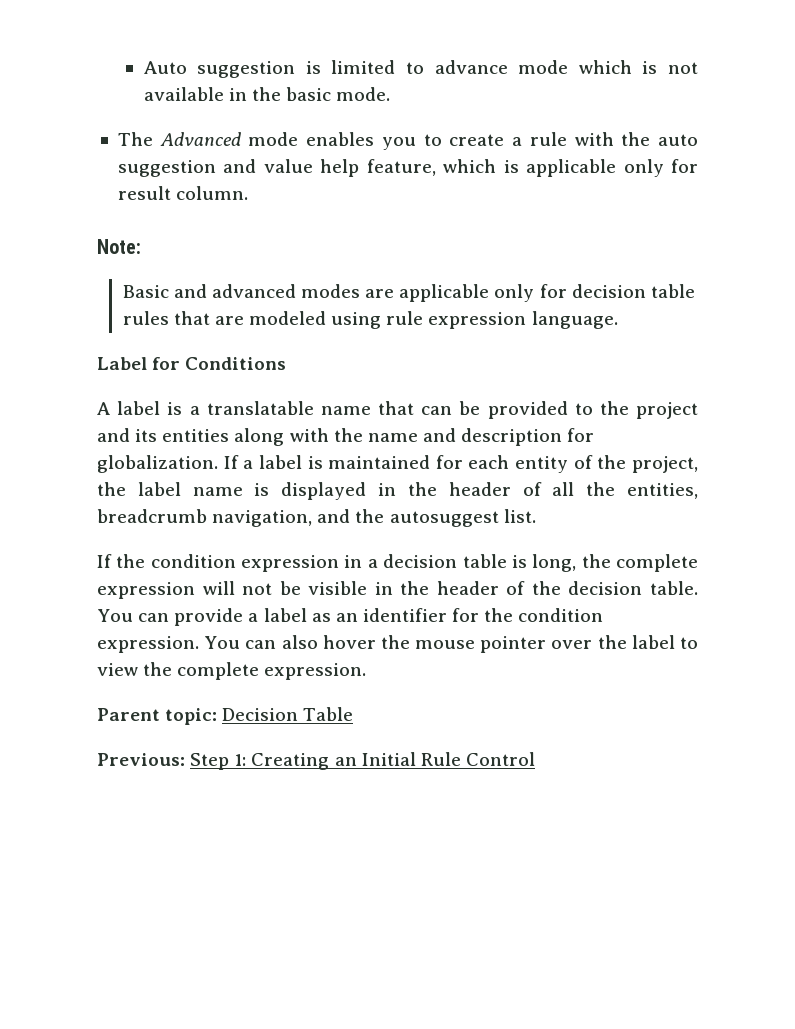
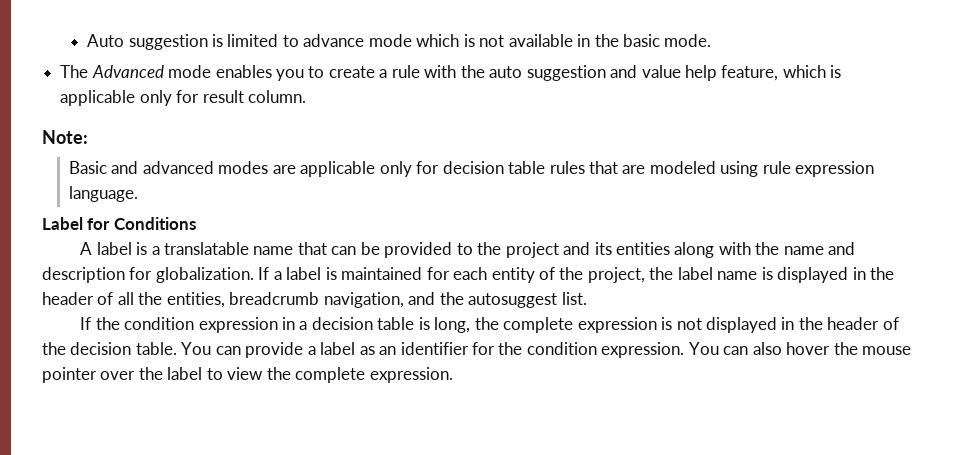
- If the condition expression in a decision table is long, the complete expression will not be visible in the header of the decision table.
+ If the condition expression in a decision table is long, the complete expression is not displayed in the header of the decision table.
- Parent topic: Decision Table
- Previous: Step 1: Creating an Initial Rule Control

